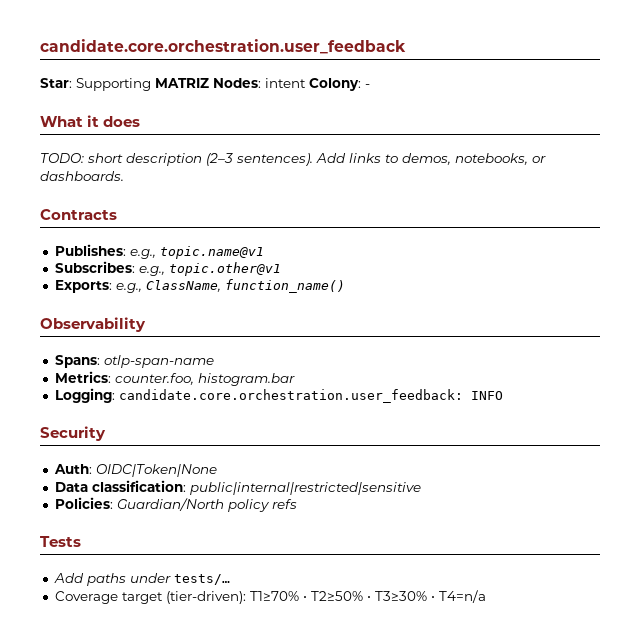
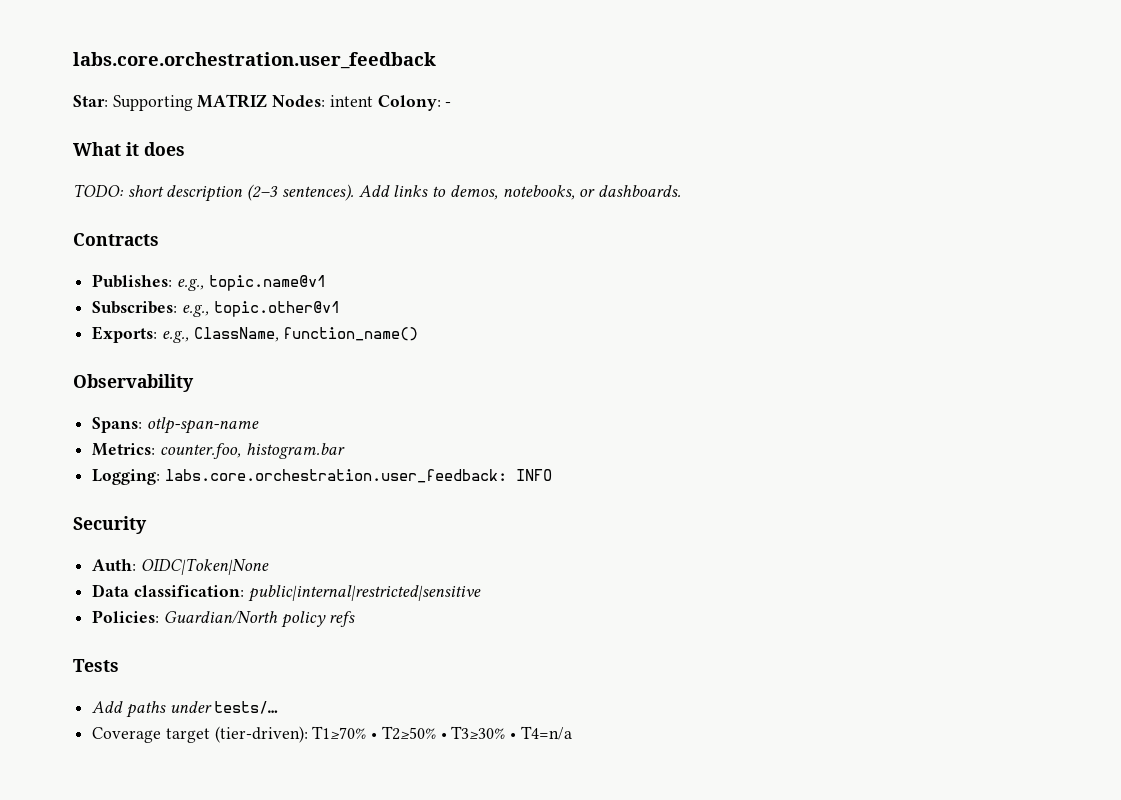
- candidate.core.orchestration.user_feedback
+ labs.core.orchestration.user_feedback
- Logging: candidate.core.orchestration.user_feedback: INFO
+ Logging: labs.core.orchestration.user_feedback: INFO

